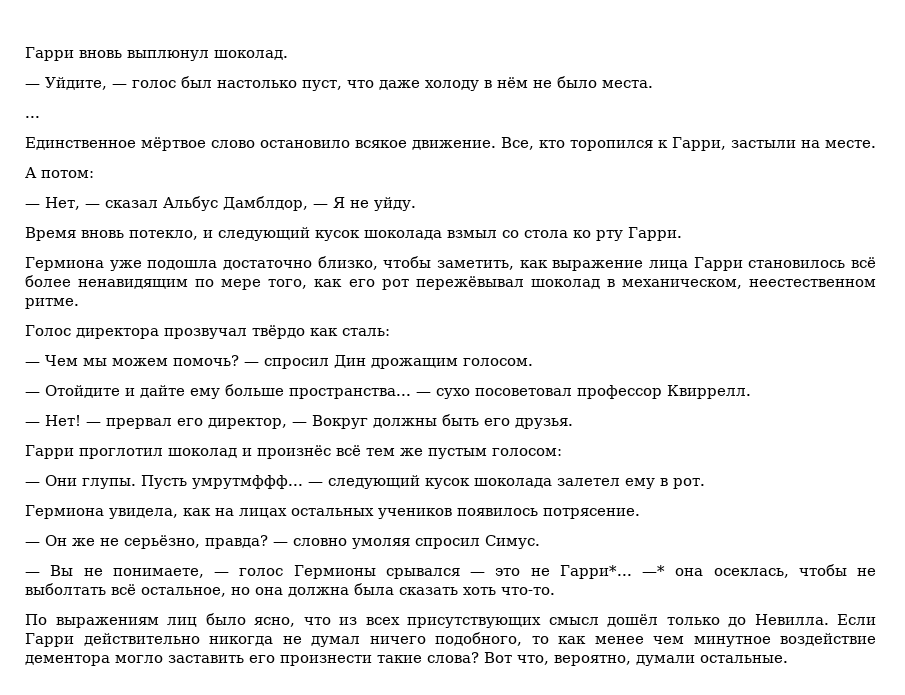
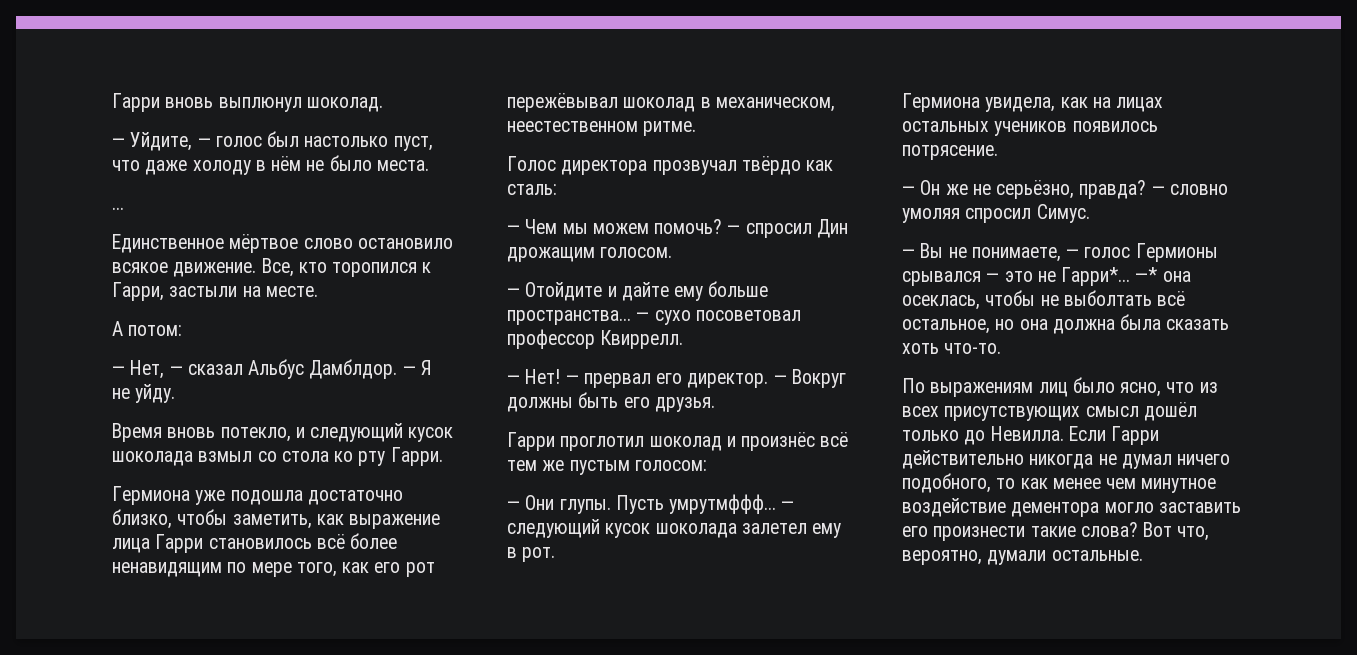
- — Нет, — сказал Альбус Дамблдор, — Я не уйду.
+ — Нет, — сказал Альбус Дамблдор. — Я не уйду.
- — прервал его директор, — Вокруг должны быть его друзья.
+ — прервал его директор. — Вокруг должны быть его друзья.

